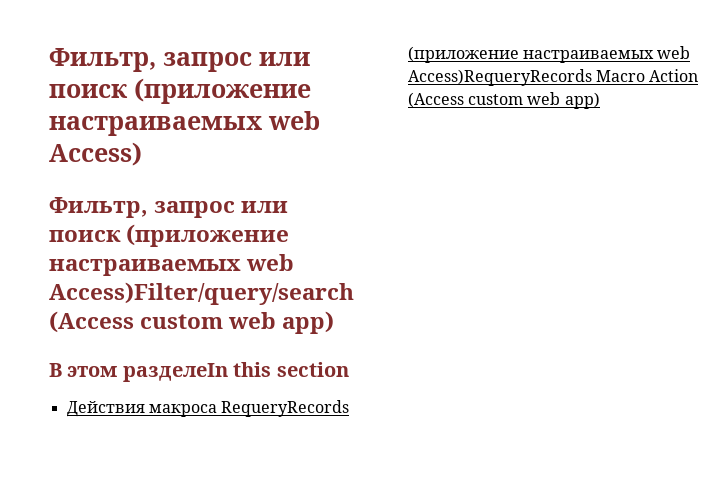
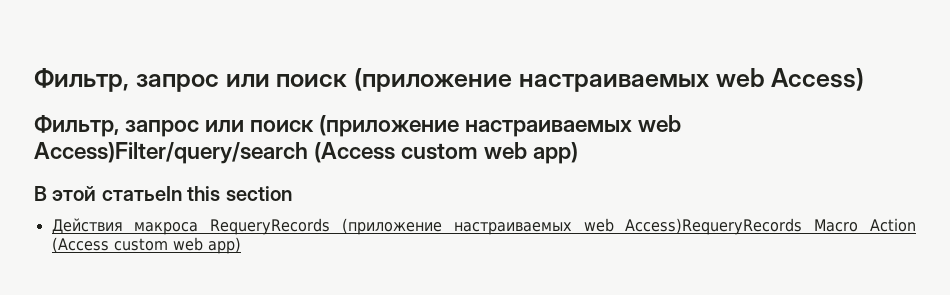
- В этом разделеIn this section
+ В этой статьеIn this section

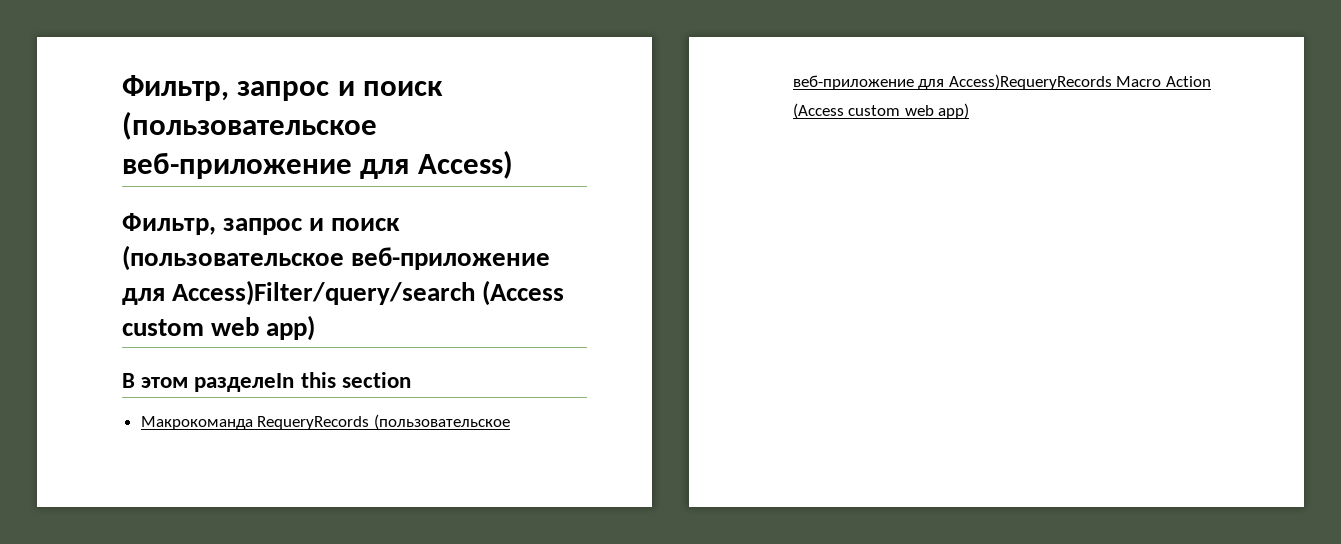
- Фильтр, запрос или поиск (приложение настраиваемых web Access)
- Фильтр, запрос или поиск (приложение настраиваемых web Access)Filter/query/search (Access custom web app)
+ Фильтр, запрос и поиск (пользовательское веб-приложение для Access)
+ Фильтр, запрос и поиск (пользовательское веб-приложение для Access)Filter/query/search (Access custom web app)
- В этой статьеIn this section
+ В этом разделеIn this section
- Действия макроса RequeryRecords (приложение настраиваемых web Access)RequeryRecords Macro Action (Access custom web app)
+ Макрокоманда RequeryRecords (пользовательское веб-приложение для Access)RequeryRecords Macro Action (Access custom web app)

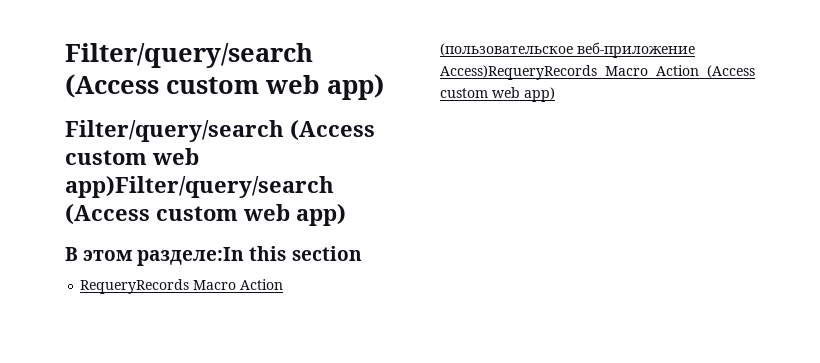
- Фильтр, запрос и поиск (пользовательское веб-приложение для Access)
- Фильтр, запрос и поиск (пользовательское веб-приложение для Access)Filter/query/search (Access custom web app)
+ Filter/query/search (Access custom web app)
+ Filter/query/search (Access custom web app)Filter/query/search (Access custom web app)
- В этом разделеIn this section
+ В этом разделе:In this section
- Макрокоманда RequeryRecords (пользовательское веб-приложение для Access)RequeryRecords Macro Action (Access custom web app)
+ RequeryRecords Macro Action (пользовательское веб-приложение Access)RequeryRecords Macro Action (Access custom web app)

